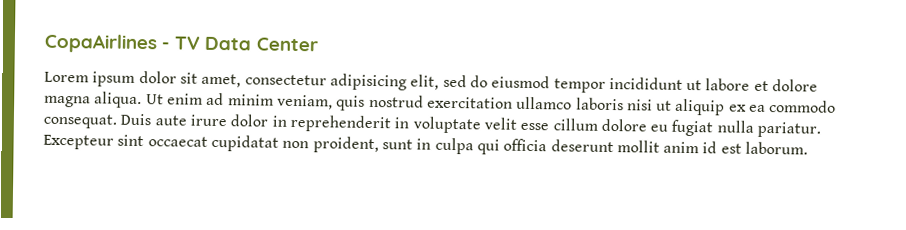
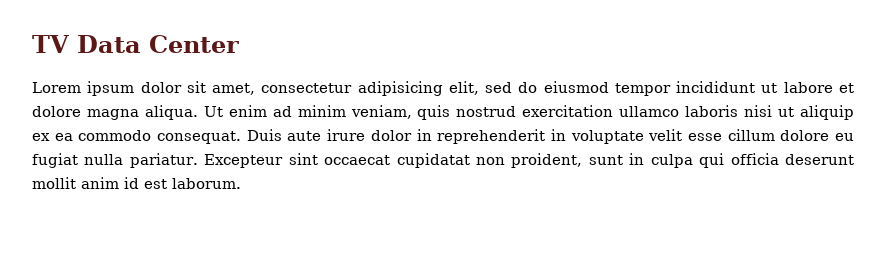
- CopaAirlines - TV Data Center
+ TV Data Center

